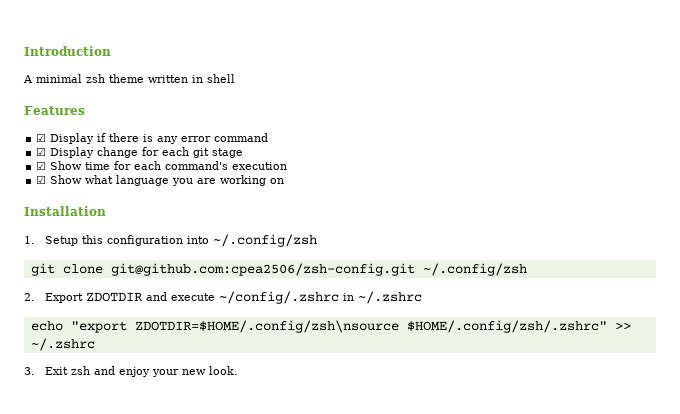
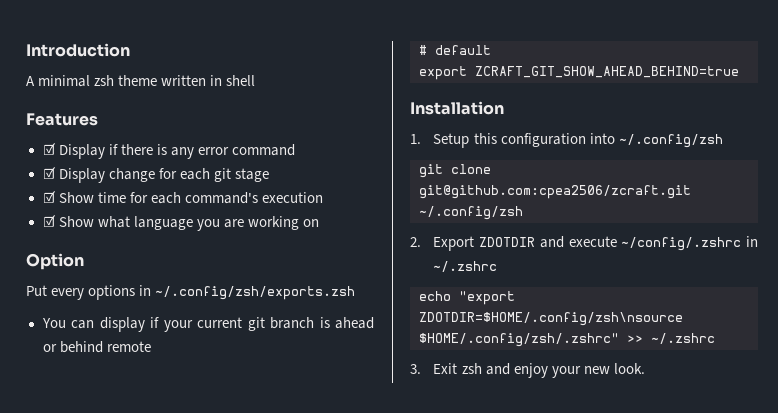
+ Option
+ Put every options in ~/.config/zsh/exports.zsh
+ You can display if your current git branch is ahead or behind remote
+ # default
+ export ZCRAFT_GIT_SHOW_AHEAD_BEHIND=true
- git clone git@github.com:cpea2506/zsh-config.git ~/.config/zsh
+ git clone git@github.com:cpea2506/zcraft.git ~/.config/zsh

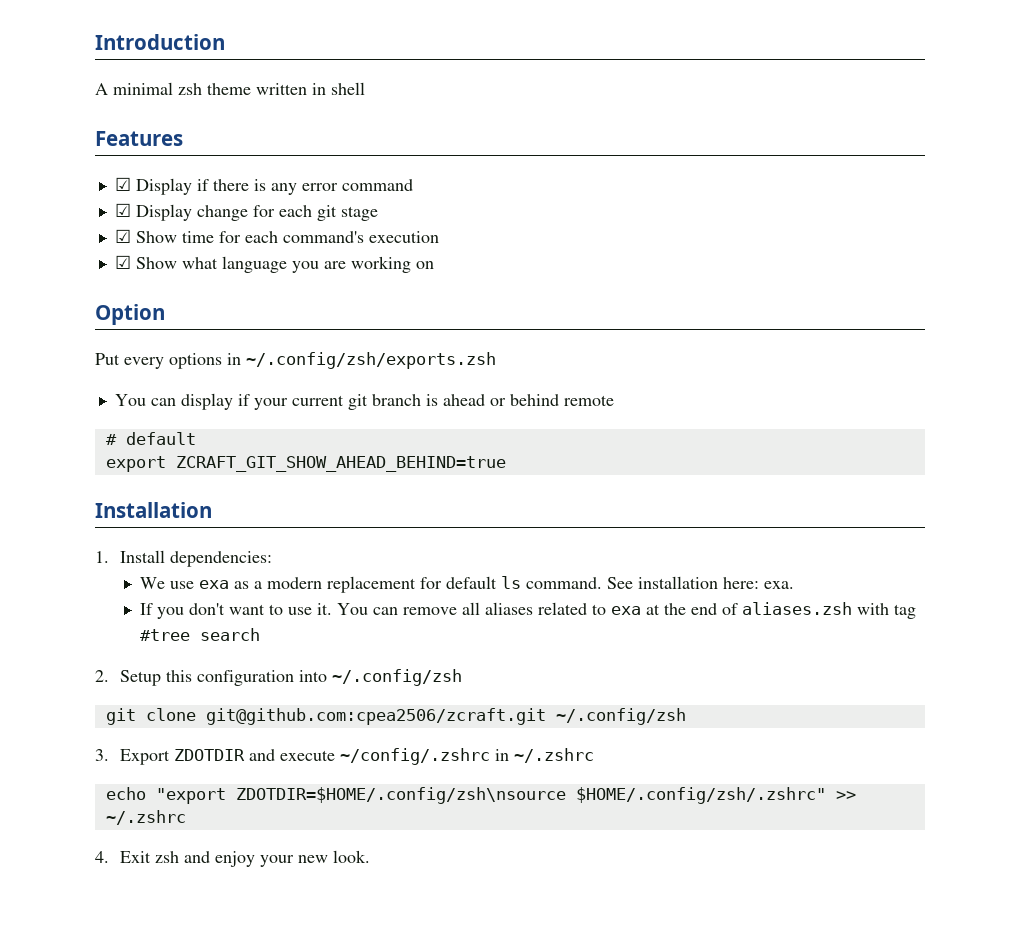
- 1. Setup this configuration into ~/.config/zsh
+ 1. Install dependencies:
+ We use exa as a modern replacement for default ls command. See installation here: exa.
+ If you don't want to use it. You can remove all aliases related to exa at the end of aliases.zsh with tag #tree search
+ 2. Setup this configuration into ~/.config/zsh
- 2. Export ZDOTDIR and execute ~/config/.zshrc in ~/.zshrc
+ 3. Export ZDOTDIR and execute ~/config/.zshrc in ~/.zshrc
- 3. Exit zsh and enjoy your new look.
+ 4. Exit zsh and enjoy your new look.

